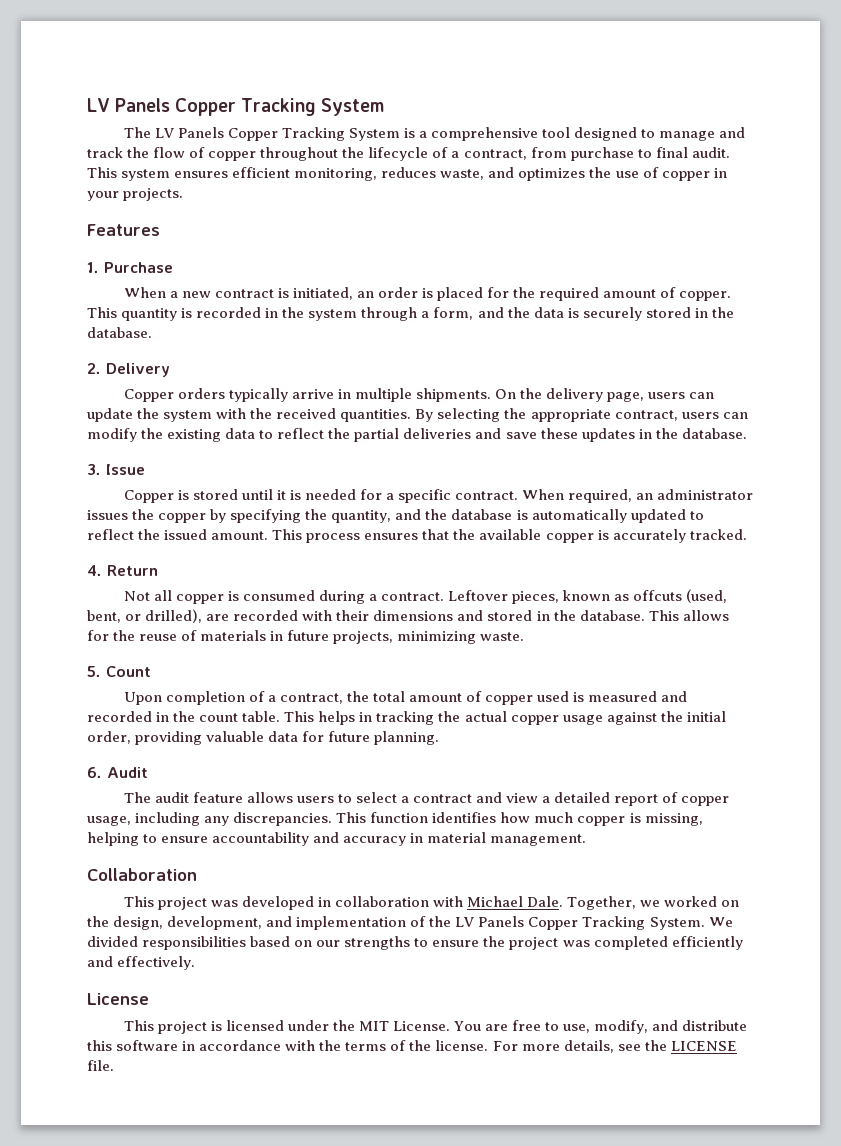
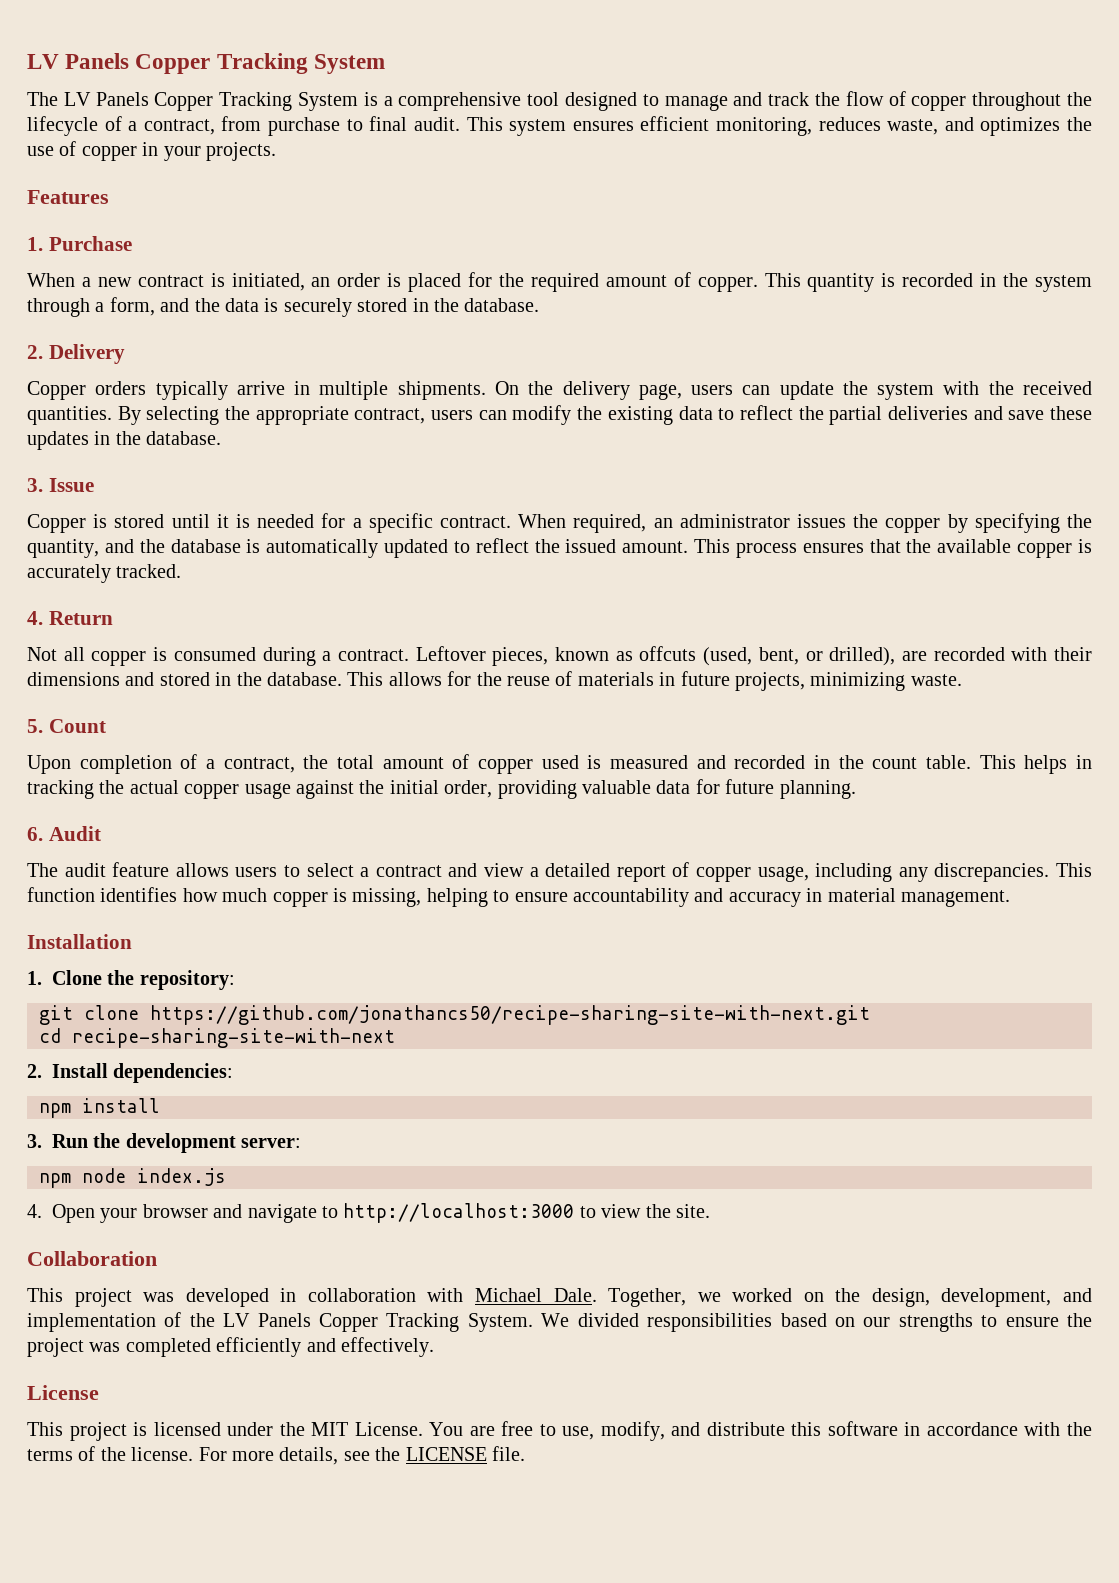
+ Installation
+ 1. Clone the repository:
+ git clone https://github.com/jonathancs50/recipe-sharing-site-with-next.git
+ cd recipe-sharing-site-with-next
+ 2. Install dependencies:
+ npm install
+ 3. Run the development server:
+ npm node index.js
+ 4. Open your browser and navigate to http://localhost:3000 to view the site.

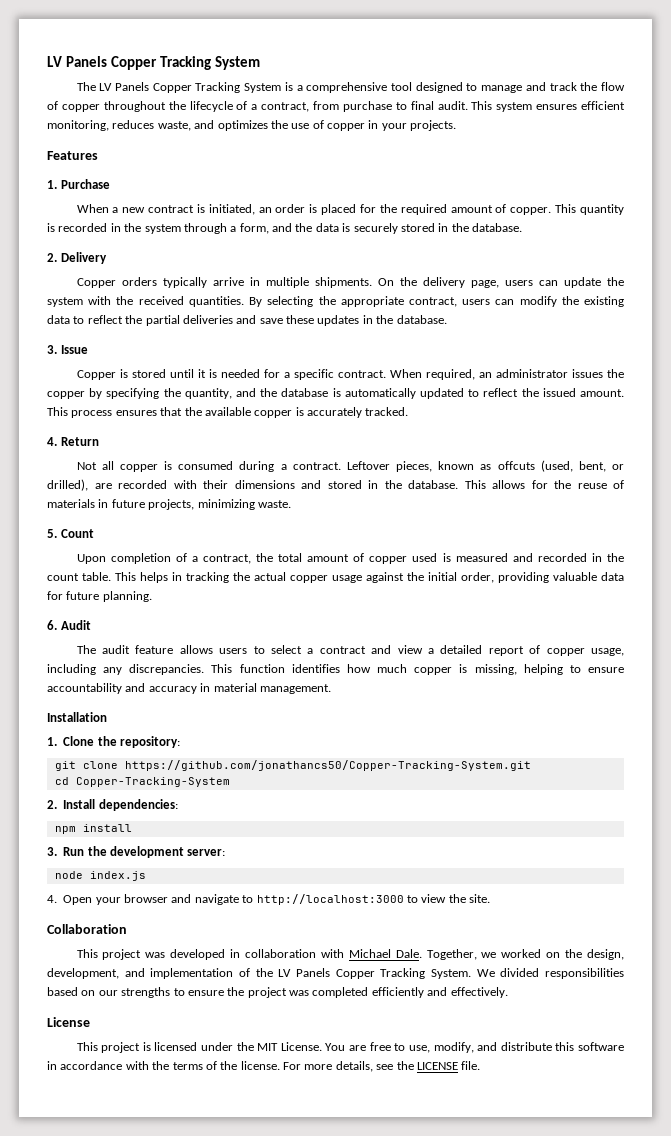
- git clone https://github.com/jonathancs50/recipe-sharing-site-with-next.git
+ git clone https://github.com/jonathancs50/Copper-Tracking-System.git
- cd recipe-sharing-site-with-next
+ cd Copper-Tracking-System
- npm node index.js
+ node index.js

